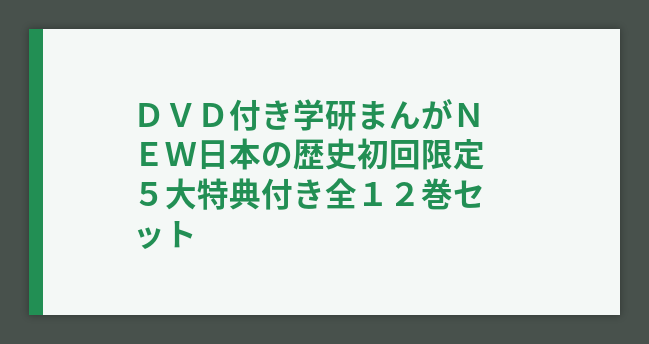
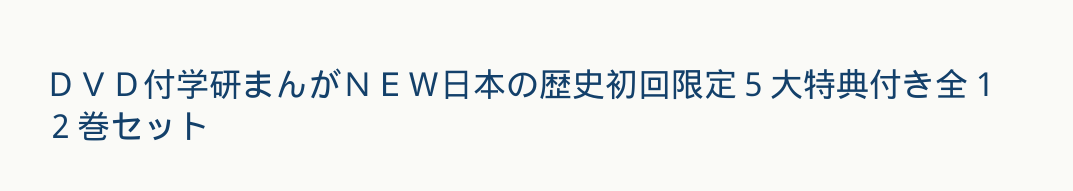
- ＤＶＤ付き学研まんがＮＥＷ日本の歴史初回限定５大特典付き全１２巻セット
+ ＤＶＤ付学研まんがＮＥＷ日本の歴史初回限定５大特典付き全１２巻セット

